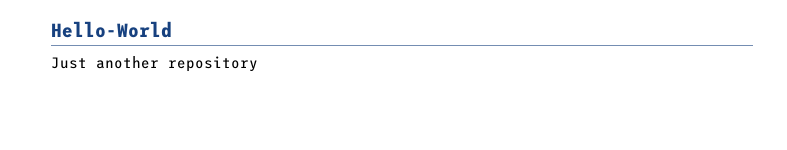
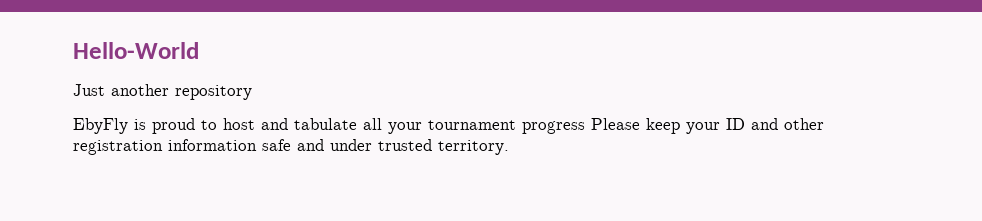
+ EbyFly is proud to host and tabulate all your tournament progress Please keep your ID and other registration information safe and under trusted territory.

